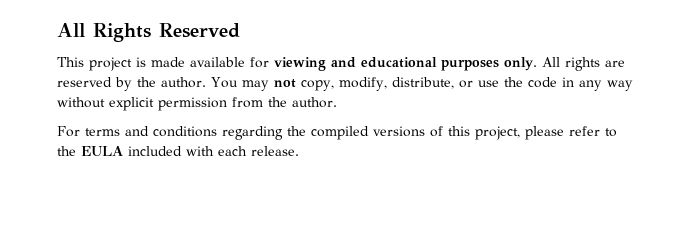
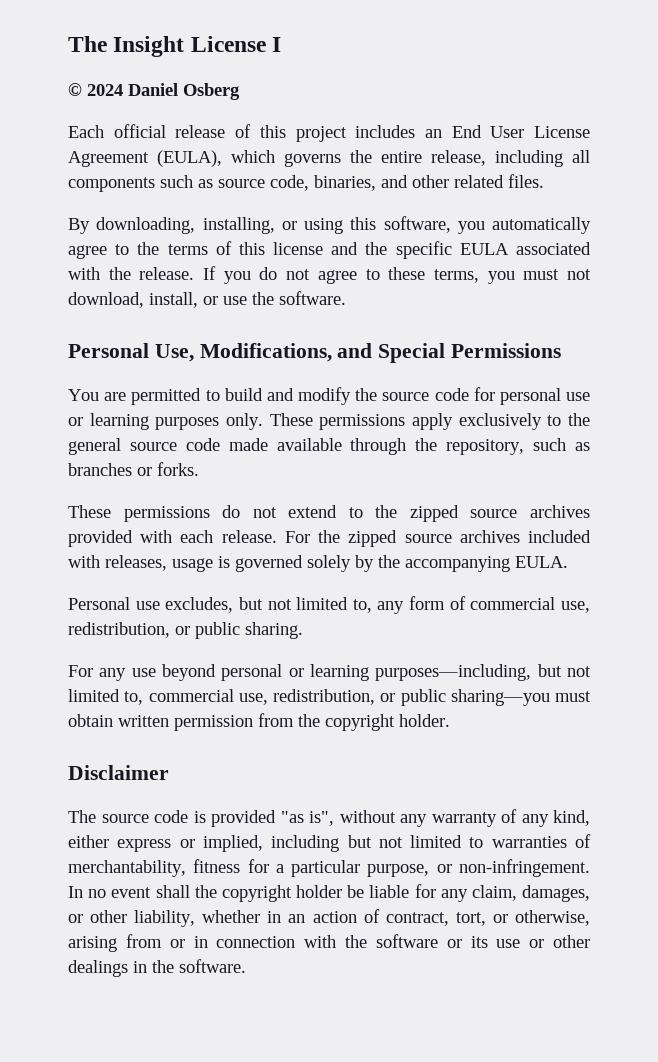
- All Rights Reserved
- This project is made available for viewing and educational purposes only. All rights are reserved by the author. You may not copy, modify, distribute, or use the code in any way without explicit permission from the author.
- For terms and conditions regarding the compiled versions of this project, please refer to the EULA included with each release.
+ The Insight License I
+ © 2024 Daniel Osberg
+ Each official release of this project includes an End User License Agreement (EULA), which governs the entire release, including all components such as source code, binaries, and other related files.
+ By downloading, installing, or using this software, you automatically agree to the terms of this license and the specific EULA associated with the release. If you do not agree to these terms, you must not download, install, or use the software.
+ Personal Use, Modifications, and Special Permissions
+ You are permitted to build and modify the source code for personal use or learning purposes only. These permissions apply exclusively to the general source code made available through the repository, such as branches or forks.
+ These permissions do not extend to the zipped source archives provided with each release. For the zipped source archives included with releases, usage is governed solely by the accompanying EULA.
+ Personal use excludes, but not limited to, any form of commercial use, redistribution, or public sharing.
+ For any use beyond personal or learning purposes—including, but not limited to, commercial use, redistribution, or public sharing—you must obtain written permission from the copyright holder.
+ Disclaimer
+ The source code is provided "as is", without any warranty of any kind, either express or implied, including but not limited to warranties of merchantability, fitness for a particular purpose, or non-infringement. In no event shall the copyright holder be liable for any claim, damages, or other liability, whether in an action of contract, tort, or otherwise, arising from or in connection with the software or its use or other dealings in the software.

